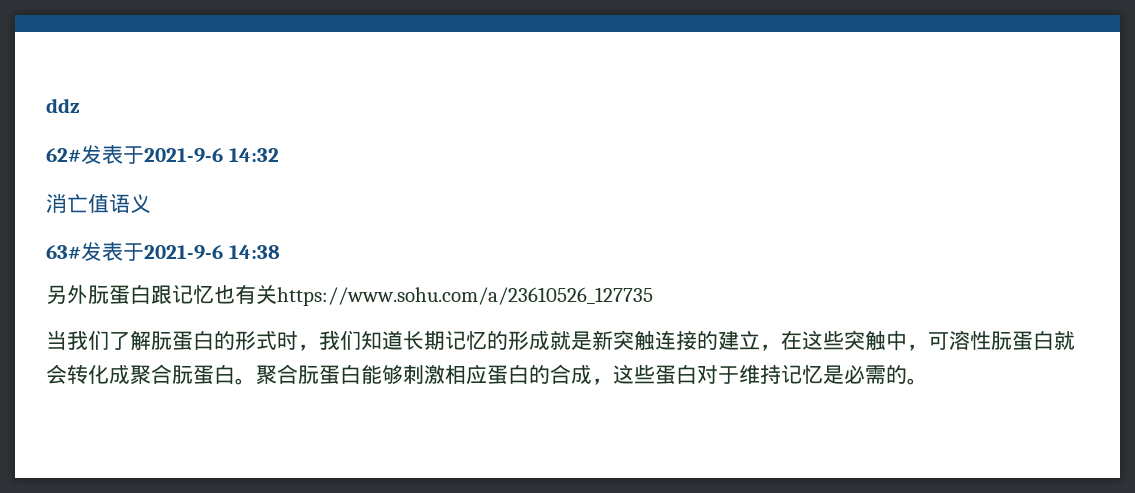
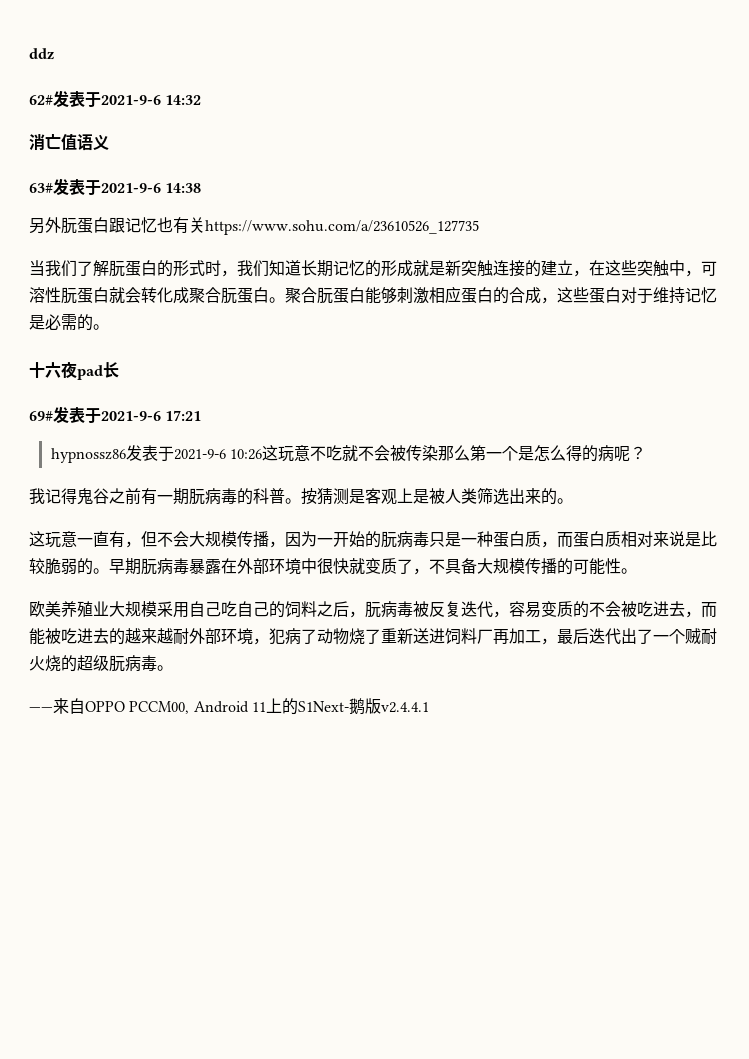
+ 十六夜pad长
+ 69#发表于2021-9-6 17:21
+ hypnossz86发表于2021-9-6 10:26这玩意不吃就不会被传染那么第一个是怎么得的病呢？
+ 我记得鬼谷之前有一期朊病毒的科普。按猜测是客观上是被人类筛选出来的。
+ 这玩意一直有，但不会大规模传播，因为一开始的朊病毒只是一种蛋白质，而蛋白质相对来说是比较脆弱的。早期朊病毒暴露在外部环境中很快就变质了，不具备大规模传播的可能性。
+ 欧美养殖业大规模采用自己吃自己的饲料之后，朊病毒被反复迭代，容易变质的不会被吃进去，而能被吃进去的越来越耐外部环境，犯病了动物烧了重新送进饲料厂再加工，最后迭代出了一个贼耐火烧的超级朊病毒。
+ ——来自OPPO PCCM00, Android 11上的S1Next-鹅版v2.4.4.1

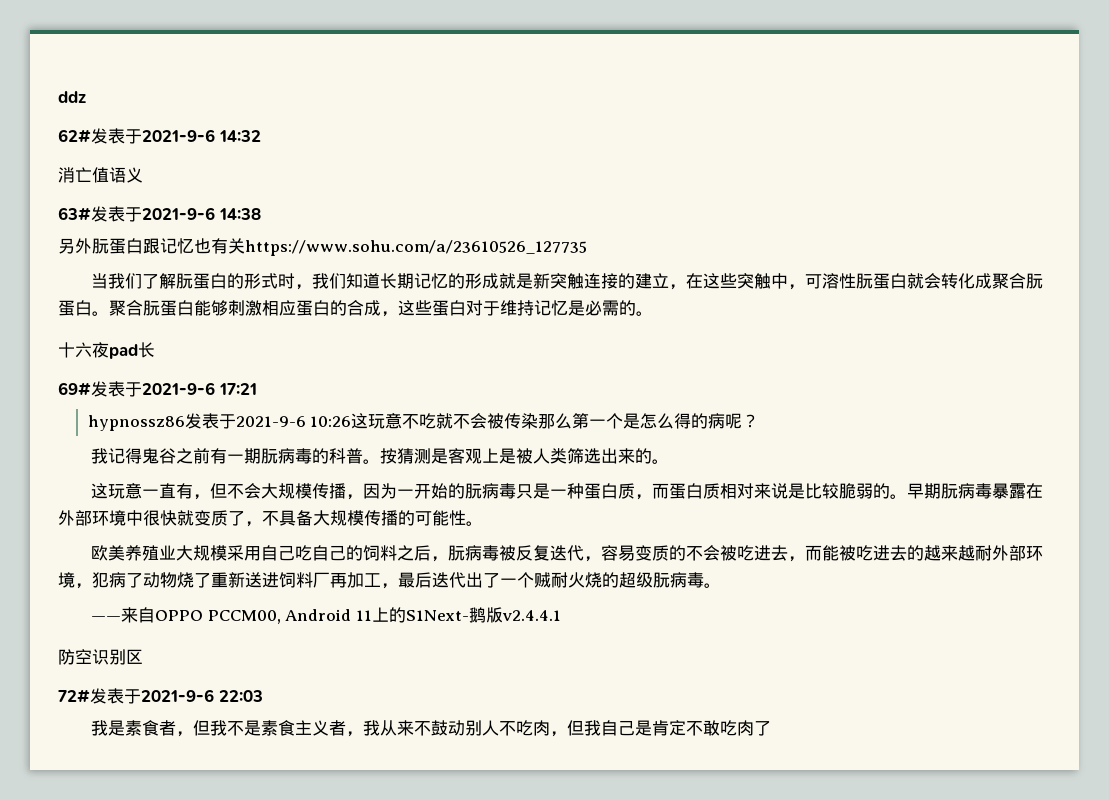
+ 防空识别区
+ 72#发表于2021-9-6 22:03
+ 我是素食者，但我不是素食主义者，我从来不鼓动别人不吃肉，但我自己是肯定不敢吃肉了

